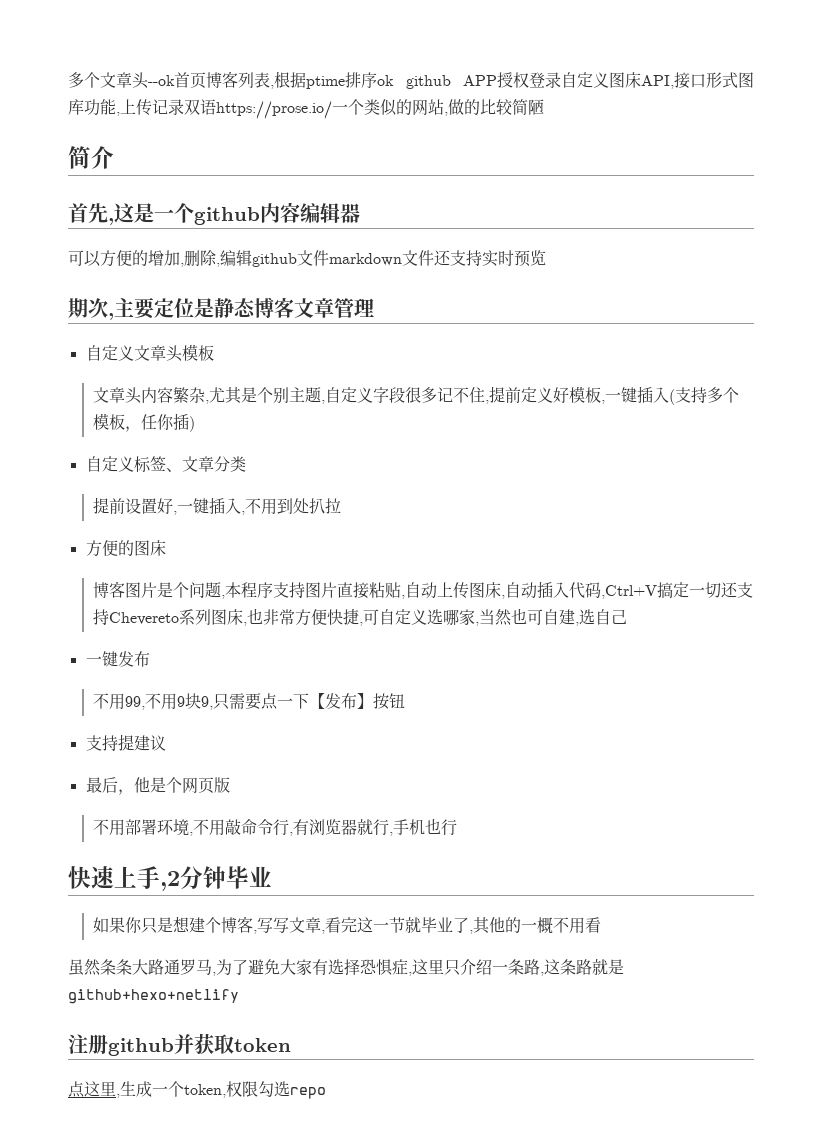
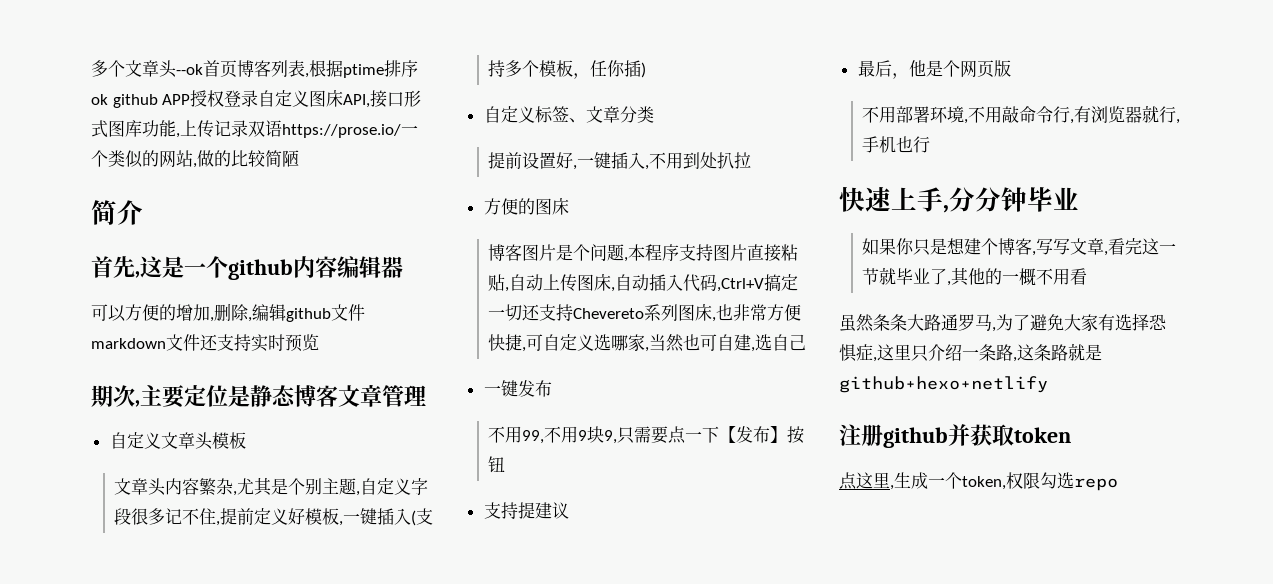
- 快速上手,2分钟毕业
+ 快速上手,分分钟毕业

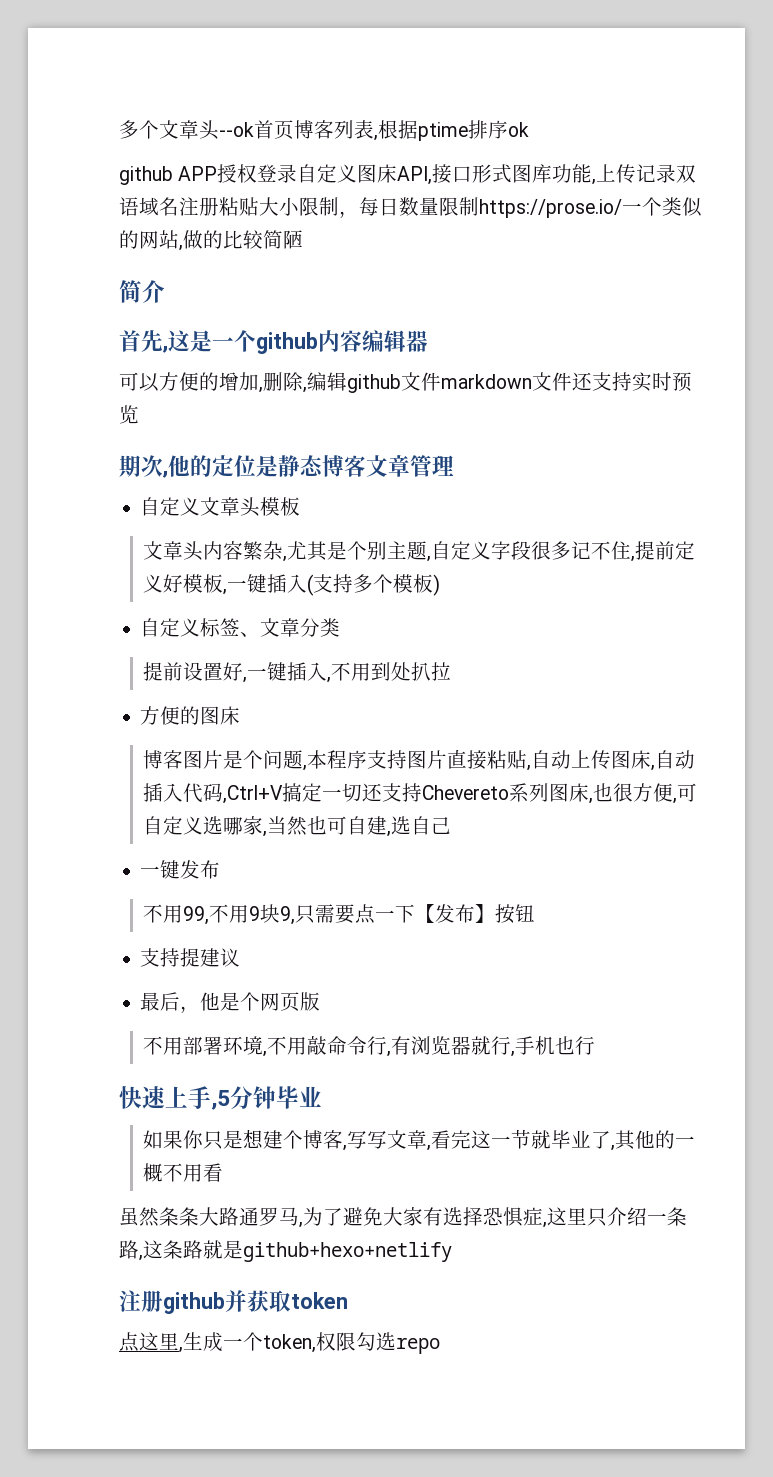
- 多个文章头--ok首页博客列表,根据ptime排序ok github APP授权登录自定义图床API,接口形式图库功能,上传记录双语https://prose.io/一个类似的网站,做的比较简陋
+ 多个文章头--ok首页博客列表,根据ptime排序ok
+ github APP授权登录自定义图床API,接口形式图库功能,上传记录双语域名注册粘贴大小限制，每日数量限制https://prose.io/一个类似的网站,做的比较简陋
- 期次,主要定位是静态博客文章管理
+ 期次,他的定位是静态博客文章管理
- 文章头内容繁杂,尤其是个别主题,自定义字段很多记不住,提前定义好模板,一键插入(支持多个模板，任你插)
+ 文章头内容繁杂,尤其是个别主题,自定义字段很多记不住,提前定义好模板,一键插入(支持多个模板)
- 博客图片是个问题,本程序支持图片直接粘贴,自动上传图床,自动插入代码,Ctrl+V搞定一切还支持Chevereto系列图床,也非常方便快捷,可自定义选哪家,当然也可自建,选自己
+ 博客图片是个问题,本程序支持图片直接粘贴,自动上传图床,自动插入代码,Ctrl+V搞定一切还支持Chevereto系列图床,也很方便,可自定义选哪家,当然也可自建,选自己
- 快速上手,分分钟毕业
+ 快速上手,5分钟毕业

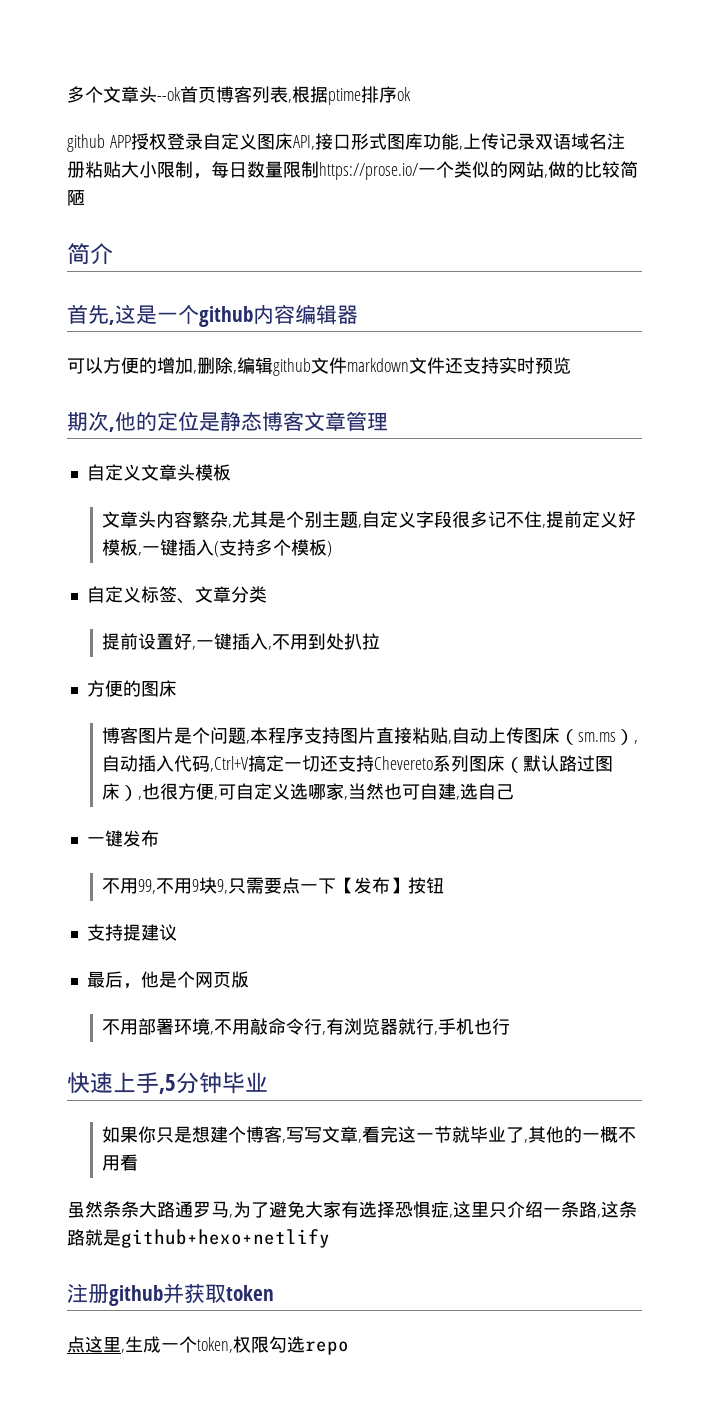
- 博客图片是个问题,本程序支持图片直接粘贴,自动上传图床,自动插入代码,Ctrl+V搞定一切还支持Chevereto系列图床,也很方便,可自定义选哪家,当然也可自建,选自己
+ 博客图片是个问题,本程序支持图片直接粘贴,自动上传图床（sm.ms）,自动插入代码,Ctrl+V搞定一切还支持Chevereto系列图床（默认路过图床）,也很方便,可自定义选哪家,当然也可自建,选自己

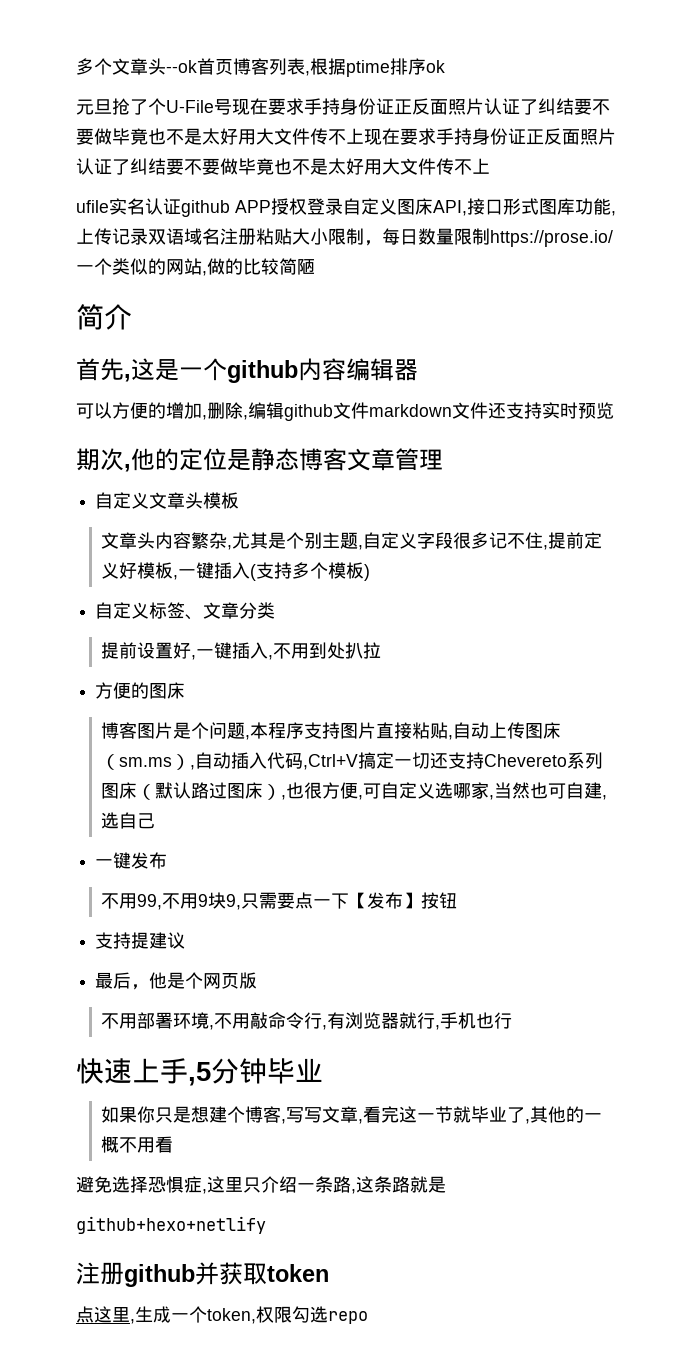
- github APP授权登录自定义图床API,接口形式图库功能,上传记录双语域名注册粘贴大小限制，每日数量限制https://prose.io/一个类似的网站,做的比较简陋
+ 元旦抢了个U-File号现在要求手持身份证正反面照片认证了纠结要不要做毕竟也不是太好用大文件传不上现在要求手持身份证正反面照片认证了纠结要不要做毕竟也不是太好用大文件传不上
+ ufile实名认证github APP授权登录自定义图床API,接口形式图库功能,上传记录双语域名注册粘贴大小限制，每日数量限制https://prose.io/一个类似的网站,做的比较简陋
- 虽然条条大路通罗马,为了避免大家有选择恐惧症,这里只介绍一条路,这条路就是github+hexo+netlify
+ 避免选择恐惧症,这里只介绍一条路,这条路就是
+ github+hexo+netlify

